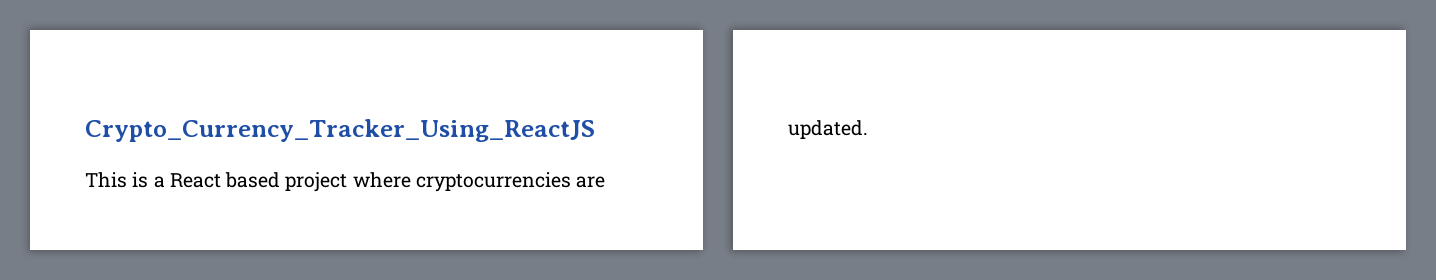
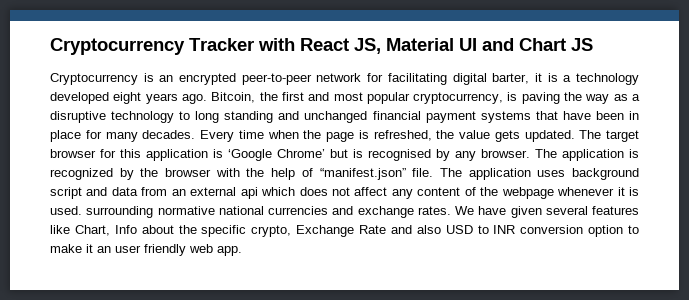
- Crypto_Currency_Tracker_Using_ReactJS
- This is a React based project where cryptocurrencies are updated.
+ Cryptocurrency Tracker with React JS, Material UI and Chart JS
+ Cryptocurrency is an encrypted peer-to-peer network for facilitating digital barter, it is a technology developed eight years ago. Bitcoin, the first and most popular cryptocurrency, is paving the way as a disruptive technology to long standing and unchanged financial payment systems that have been in place for many decades. Every time when the page is refreshed, the value gets updated. The target browser for this application is ‘Google Chrome’ but is recognised by any browser. The application is recognized by the browser with the help of “manifest.json” file. The application uses background script and data from an external api which does not affect any content of the webpage whenever it is used. surrounding normative national currencies and exchange rates. We have given several features like Chart, Info about the specific crypto, Exchange Rate and also USD to INR conversion option to make it an user friendly web app.

